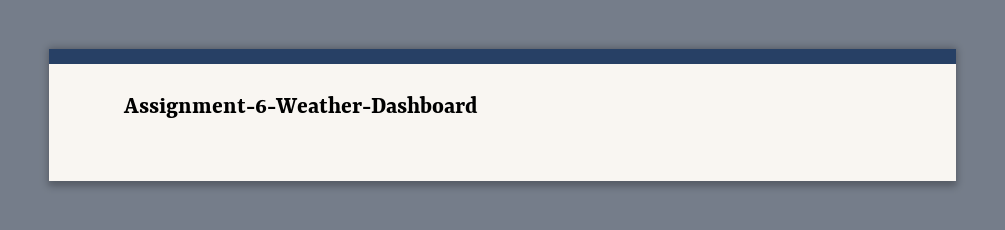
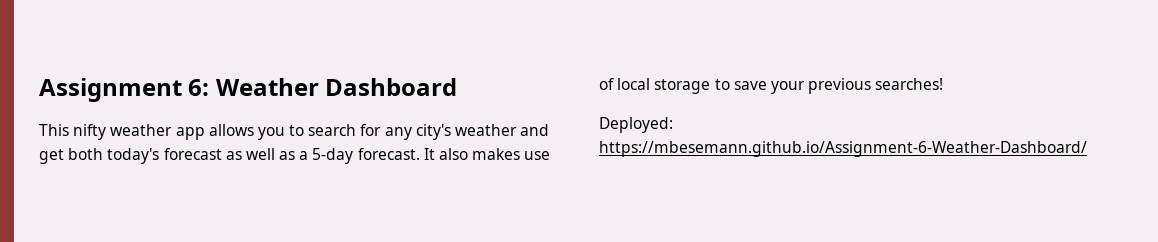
- Assignment-6-Weather-Dashboard
+ Assignment 6: Weather Dashboard
+ This nifty weather app allows you to search for any city's weather and get both today's forecast as well as a 5-day forecast. It also makes use of local storage to save your previous searches!
+ Deployed: https://mbesemann.github.io/Assignment-6-Weather-Dashboard/

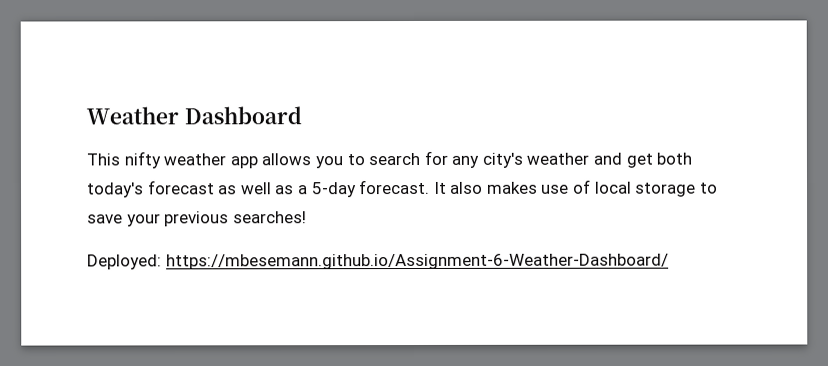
- Assignment 6: Weather Dashboard
+ Weather Dashboard

